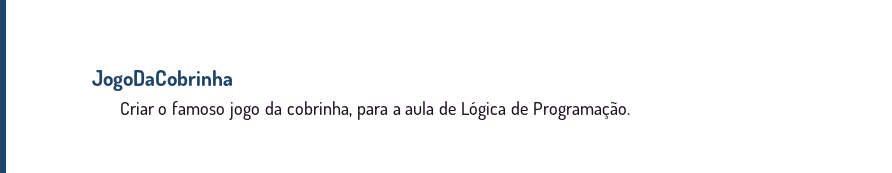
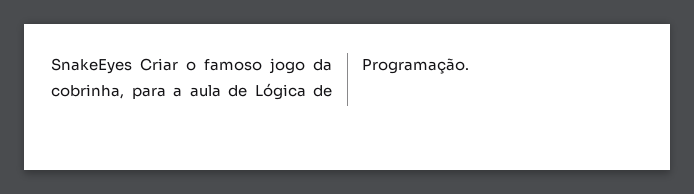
- JogoDaCobrinha
- Criar o famoso jogo da cobrinha, para a aula de Lógica de Programação.
+ SnakeEyes Criar o famoso jogo da cobrinha, para a aula de Lógica de Programação.

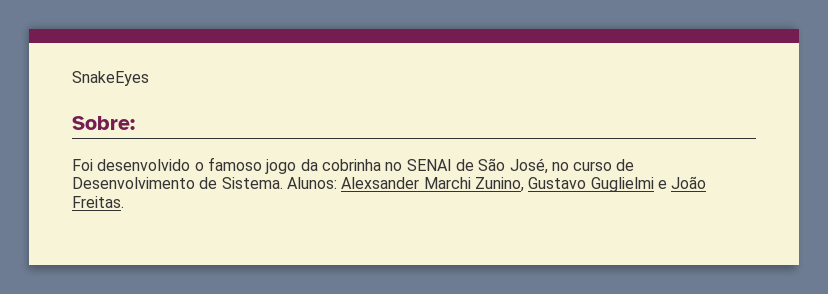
- SnakeEyes Criar o famoso jogo da cobrinha, para a aula de Lógica de Programação.
+ SnakeEyes
+ Sobre:
+ Foi desenvolvido o famoso jogo da cobrinha no SENAI de São José, no curso de Desenvolvimento de Sistema. Alunos: Alexsander Marchi Zunino, Gustavo Guglielmi e João Freitas.

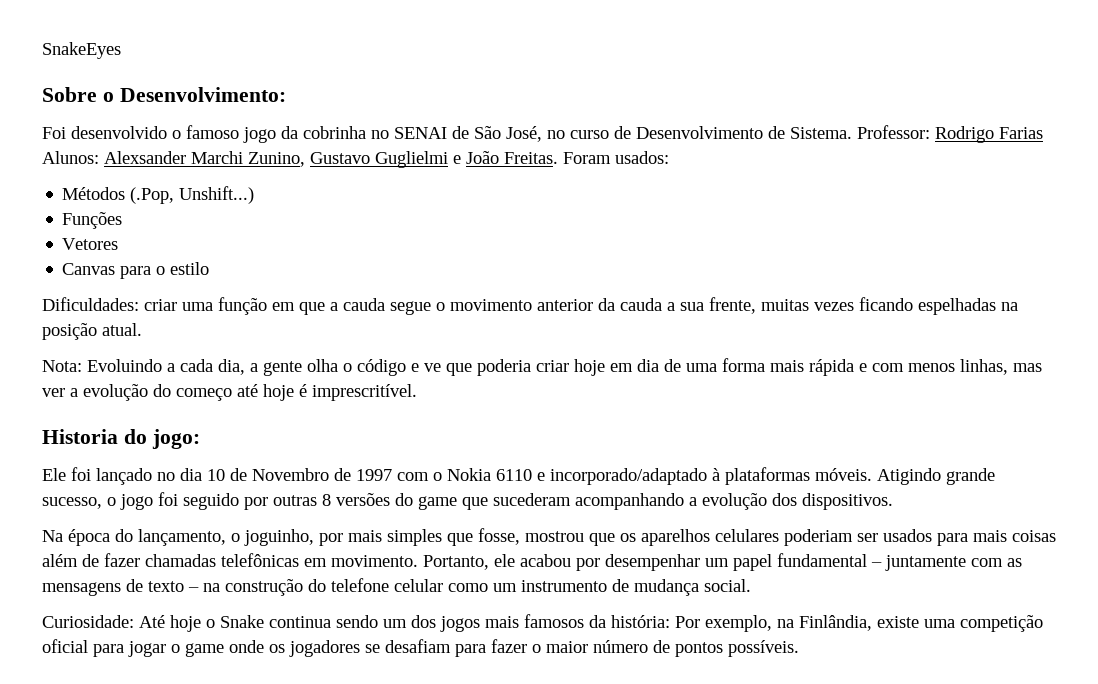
- Sobre:
+ Sobre o Desenvolvimento:
- Alunos: Alexsander Marchi Zunino, Gustavo Guglielmi e João Freitas.
+ Professor: Rodrigo Farias Alunos: Alexsander Marchi Zunino, Gustavo Guglielmi e João Freitas.
+ Foram usados:
+ Métodos (.Pop, Unshift...)
+ Funções
+ Vetores
+ Canvas para o estilo
+ Dificuldades: criar uma função em que a cauda segue o movimento anterior da cauda a sua frente, muitas vezes ficando espelhadas na posição atual.
+ Nota: Evoluindo a cada dia, a gente olha o código e ve que poderia criar hoje em dia de uma forma mais rápida e com menos linhas, mas ver a evolução do começo até hoje é imprescritível.
+ Historia do jogo:
+ Ele foi lançado no dia 10 de Novembro de 1997 com o Nokia 6110 e incorporado/adaptado à plataformas móveis. Atigindo grande sucesso, o jogo foi seguido por outras 8 versões do game que sucederam acompanhando a evolução dos dispositivos.
+ Na época do lançamento, o joguinho, por mais simples que fosse, mostrou que os aparelhos celulares poderiam ser usados para mais coisas além de fazer chamadas telefônicas em movimento. Portanto, ele acabou por desempenhar um papel fundamental – juntamente com as mensagens de texto – na construção do telefone celular como um instrumento de mudança social.
+ Curiosidade: Até hoje o Snake continua sendo um dos jogos mais famosos da história: Por exemplo, na Finlândia, existe uma competição oficial para jogar o game onde os jogadores se desafiam para fazer o maior número de pontos possíveis.

